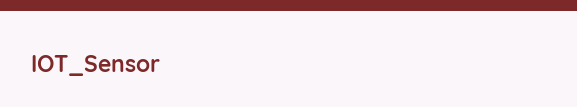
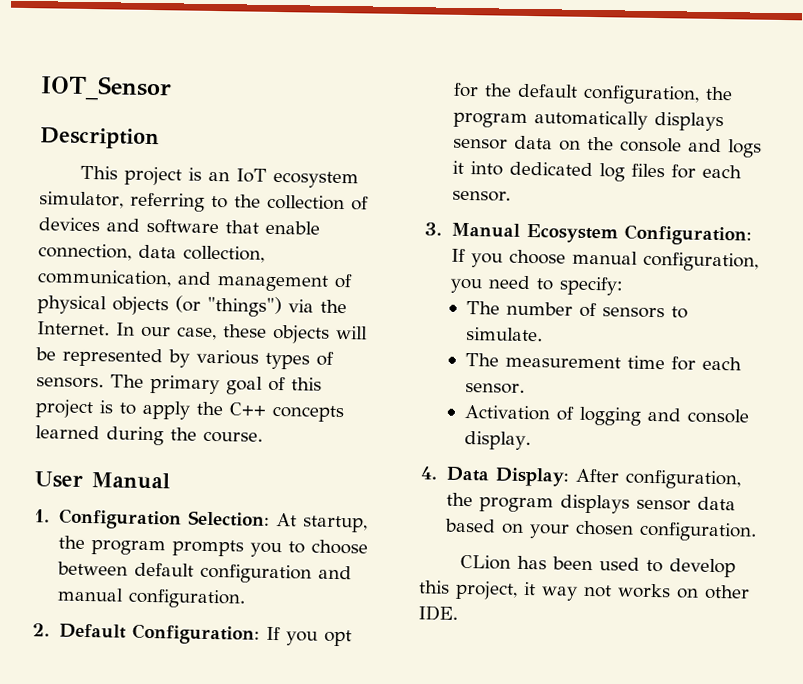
+ Description
+ This project is an IoT ecosystem simulator, referring to the collection of devices and software that enable connection, data collection, communication, and management of physical objects (or "things") via the Internet. In our case, these objects will be represented by various types of sensors. The primary goal of this project is to apply the C++ concepts learned during the course.
+ User Manual
+ 1. Configuration Selection: At startup, the program prompts you to choose between default configuration and manual configuration.
+ 2. Default Configuration: If you opt for the default configuration, the program automatically displays sensor data on the console and logs it into dedicated log files for each sensor.
+ 3. Manual Ecosystem Configuration: If you choose manual configuration, you need to specify:
+ The number of sensors to simulate.
+ The measurement time for each sensor.
+ Activation of logging and console display.
+ 4. Data Display: After configuration, the program displays sensor data based on your chosen configuration.
+ CLion has been used to develop this project, it way not works on other IDE.

